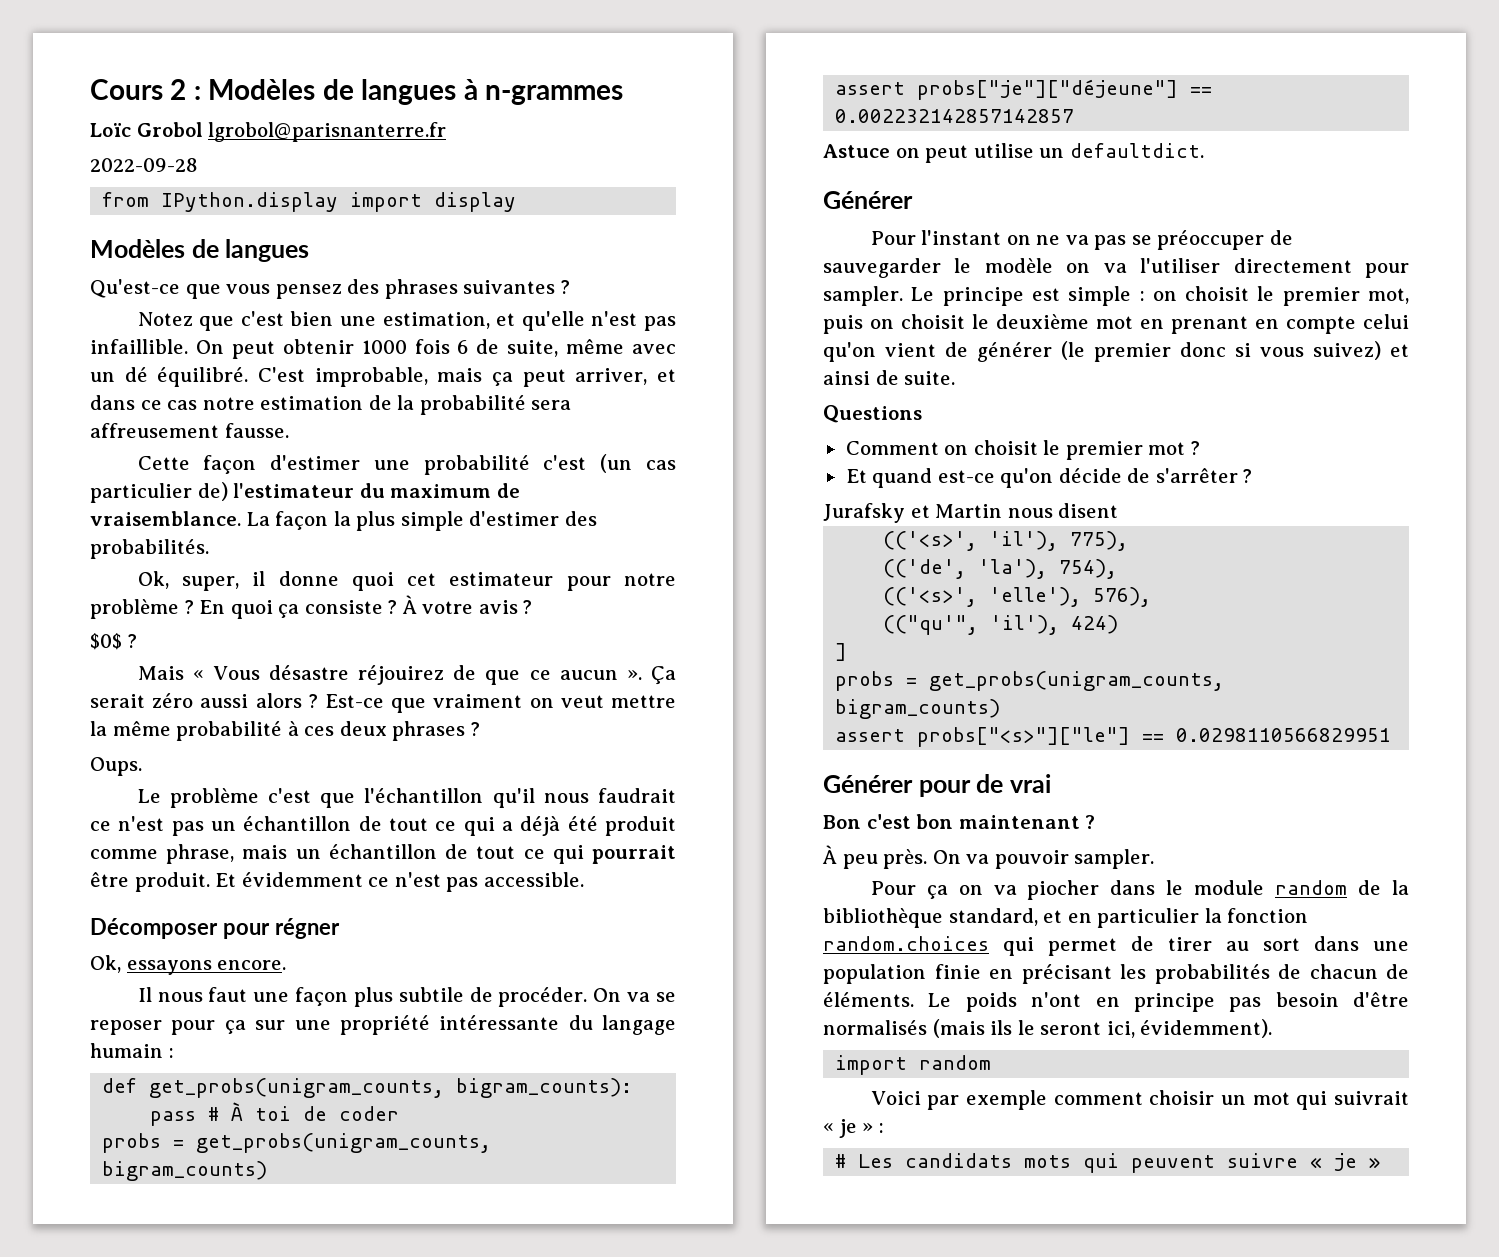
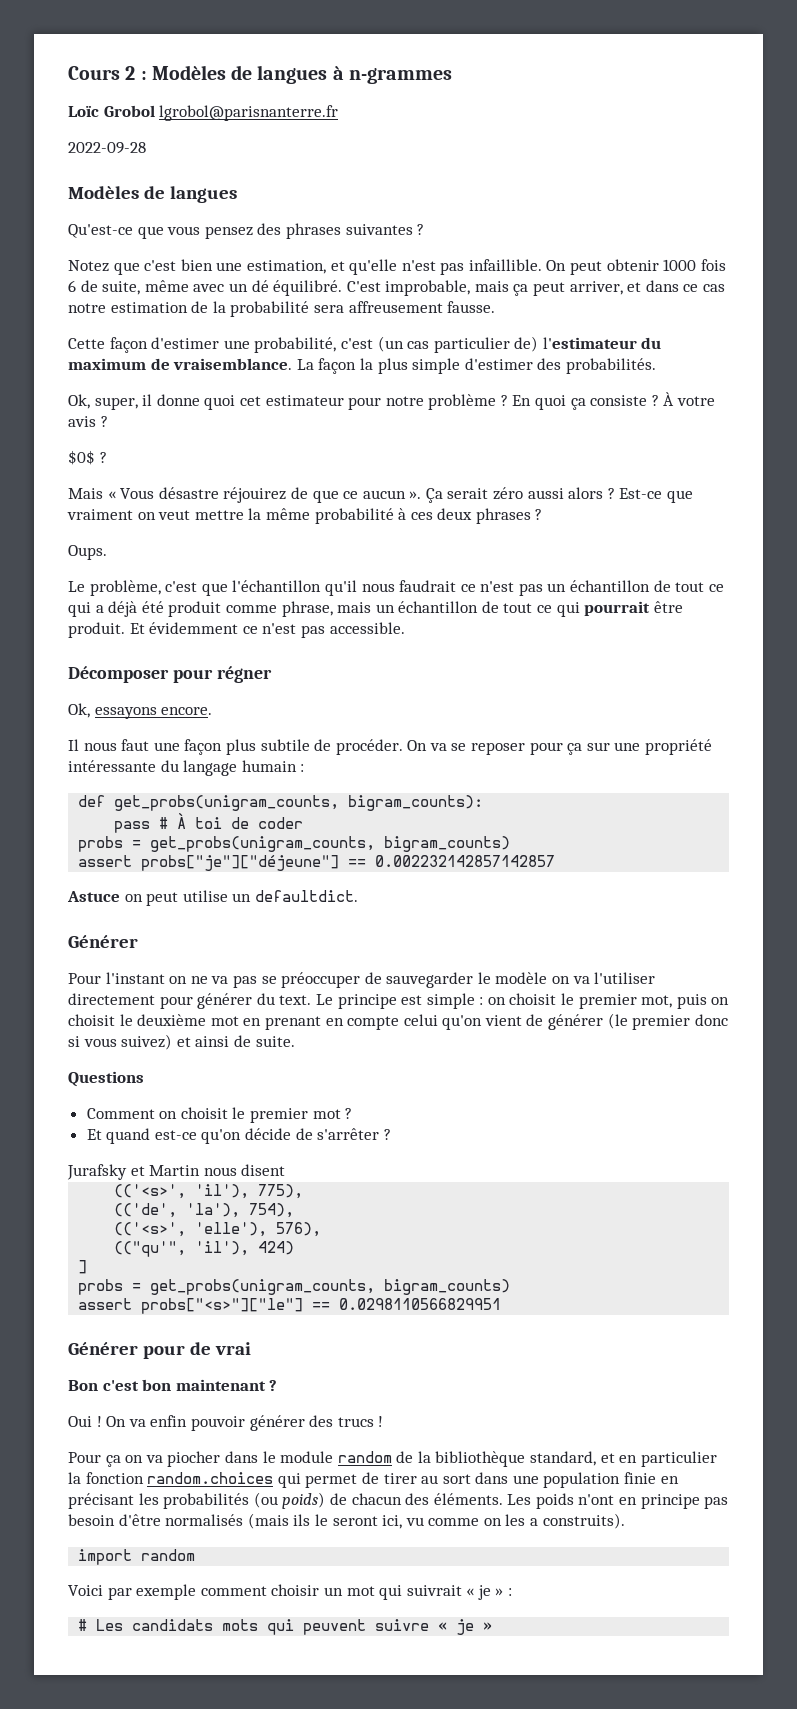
- from IPython.display import display
- Cette façon d'estimer une probabilité c'est (un cas particulier de) l'estimateur du maximum de vraisemblance.
+ Cette façon d'estimer une probabilité, c'est (un cas particulier de) l'estimateur du maximum de vraisemblance.
- Le problème c'est que l'échantillon qu'il nous faudrait ce n'est pas un échantillon de tout ce qui a déjà été produit comme phrase, mais un échantillon de tout ce qui pourrait être produit.
+ Le problème, c'est que l'échantillon qu'il nous faudrait ce n'est pas un échantillon de tout ce qui a déjà été produit comme phrase, mais un échantillon de tout ce qui pourrait être produit.
- Pour l'instant on ne va pas se préoccuper de sauvegarder le modèle on va l'utiliser directement pour sampler.
+ Pour l'instant on ne va pas se préoccuper de sauvegarder le modèle on va l'utiliser directement pour générer du text.
- À peu près. On va pouvoir sampler.
+ Oui ! On va enfin pouvoir générer des trucs !
- Pour ça on va piocher dans le module random de la bibliothèque standard, et en particulier la fonction random.choices qui permet de tirer au sort dans une population finie en précisant les probabilités de chacun de éléments. Le poids n'ont en principe pas besoin d'être normalisés (mais ils le seront ici, évidemment).
+ Pour ça on va piocher dans le module random de la bibliothèque standard, et en particulier la fonction random.choices qui permet de tirer au sort dans une population finie en précisant les probabilités (ou poids) de chacun des éléments. Les poids n'ont en principe pas besoin d'être normalisés (mais ils le seront ici, vu comme on les a construits).

